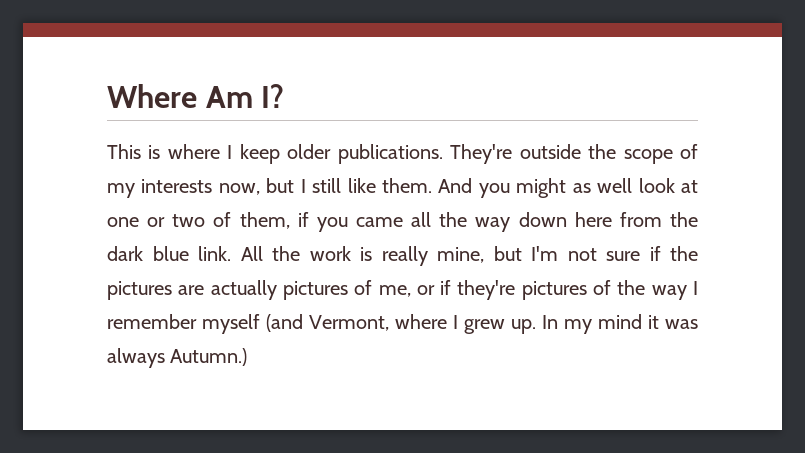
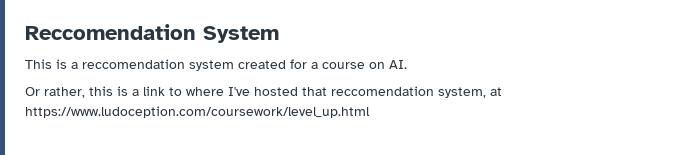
- Where Am I?
+ Reccomendation System
- This is where I keep older publications. They're outside the scope of my interests now, but I still like them. And you might as well look at one or two of them, if you came all the way down here from the dark blue link. All the work is really mine, but I'm not sure if the pictures are actually pictures of me, or if they're pictures of the way I remember myself (and Vermont, where I grew up. In my mind it was always Autumn.)
+ This is a reccomendation system created for a course on AI.
+ Or rather, this is a link to where I've hosted that reccomendation system, at https://www.ludoception.com/coursework/level_up.html

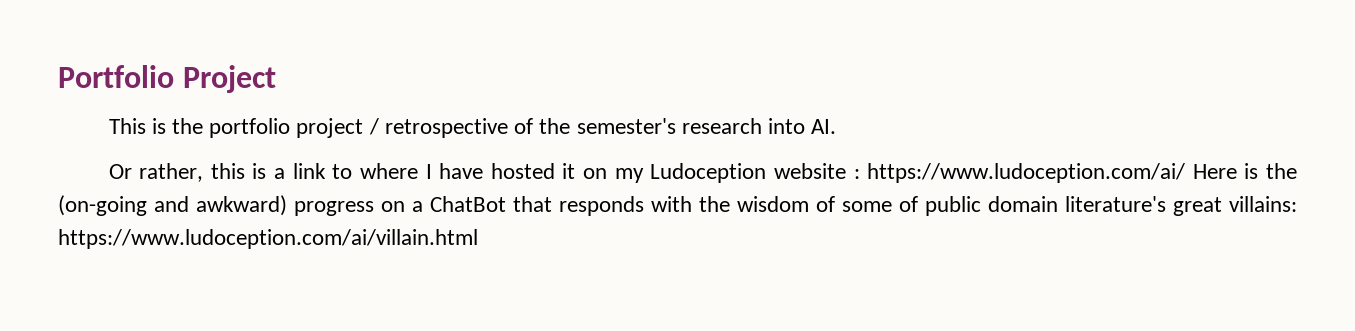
- Reccomendation System
+ Portfolio Project
- This is a reccomendation system created for a course on AI.
+ This is the portfolio project / retrospective of the semester's research into AI.
- Or rather, this is a link to where I've hosted that reccomendation system, at https://www.ludoception.com/coursework/level_up.html
+ Or rather, this is a link to where I have hosted it on my Ludoception website : https://www.ludoception.com/ai/ Here is the (on-going and awkward) progress on a ChatBot that responds with the wisdom of some of public domain literature's great villains: https://www.ludoception.com/ai/villain.html

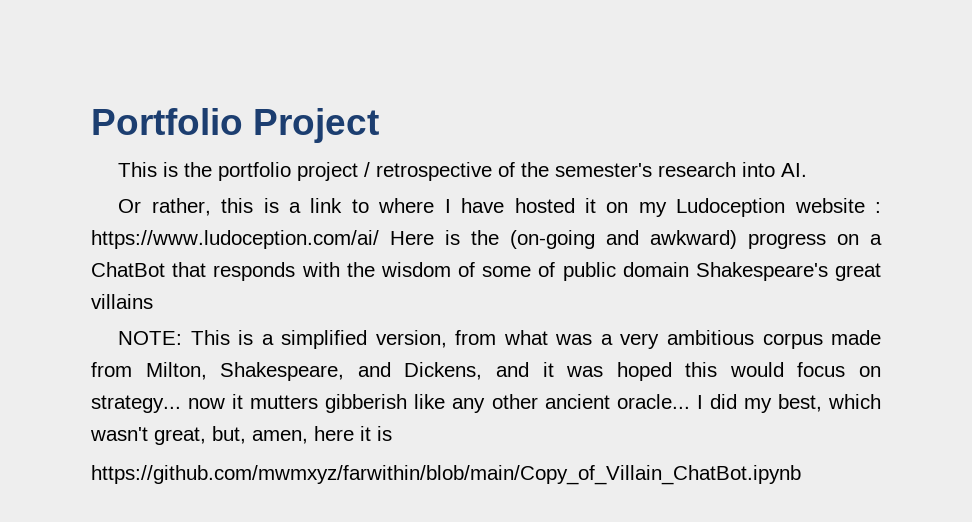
- Or rather, this is a link to where I have hosted it on my Ludoception website : https://www.ludoception.com/ai/ Here is the (on-going and awkward) progress on a ChatBot that responds with the wisdom of some of public domain literature's great villains: https://www.ludoception.com/ai/villain.html
+ Or rather, this is a link to where I have hosted it on my Ludoception website : https://www.ludoception.com/ai/ Here is the (on-going and awkward) progress on a ChatBot that responds with the wisdom of some of public domain Shakespeare's great villains
+ NOTE: This is a simplified version, from what was a very ambitious corpus made from Milton, Shakespeare, and Dickens, and it was hoped this would focus on strategy... now it mutters gibberish like any other ancient oracle... I did my best, which wasn't great, but, amen, here it is
+ https://github.com/mwmxyz/farwithin/blob/main/Copy_of_Villain_ChatBot.ipynb

